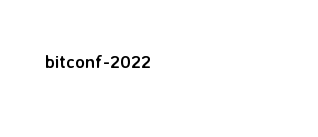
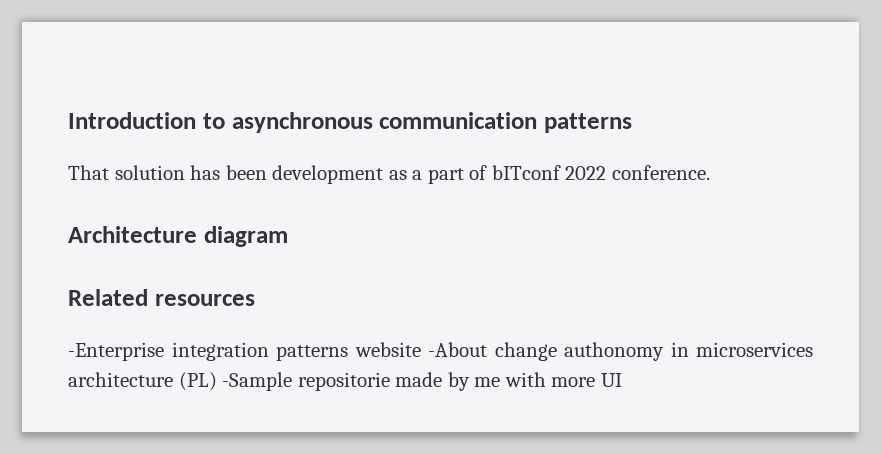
- bitconf-2022
+ Introduction to asynchronous communication patterns
+ That solution has been development as a part of bITconf 2022 conference.
+ Architecture diagram
+ Related resources
+ -Enterprise integration patterns website -About change authonomy in microservices architecture (PL) -Sample repositorie made by me with more UI

